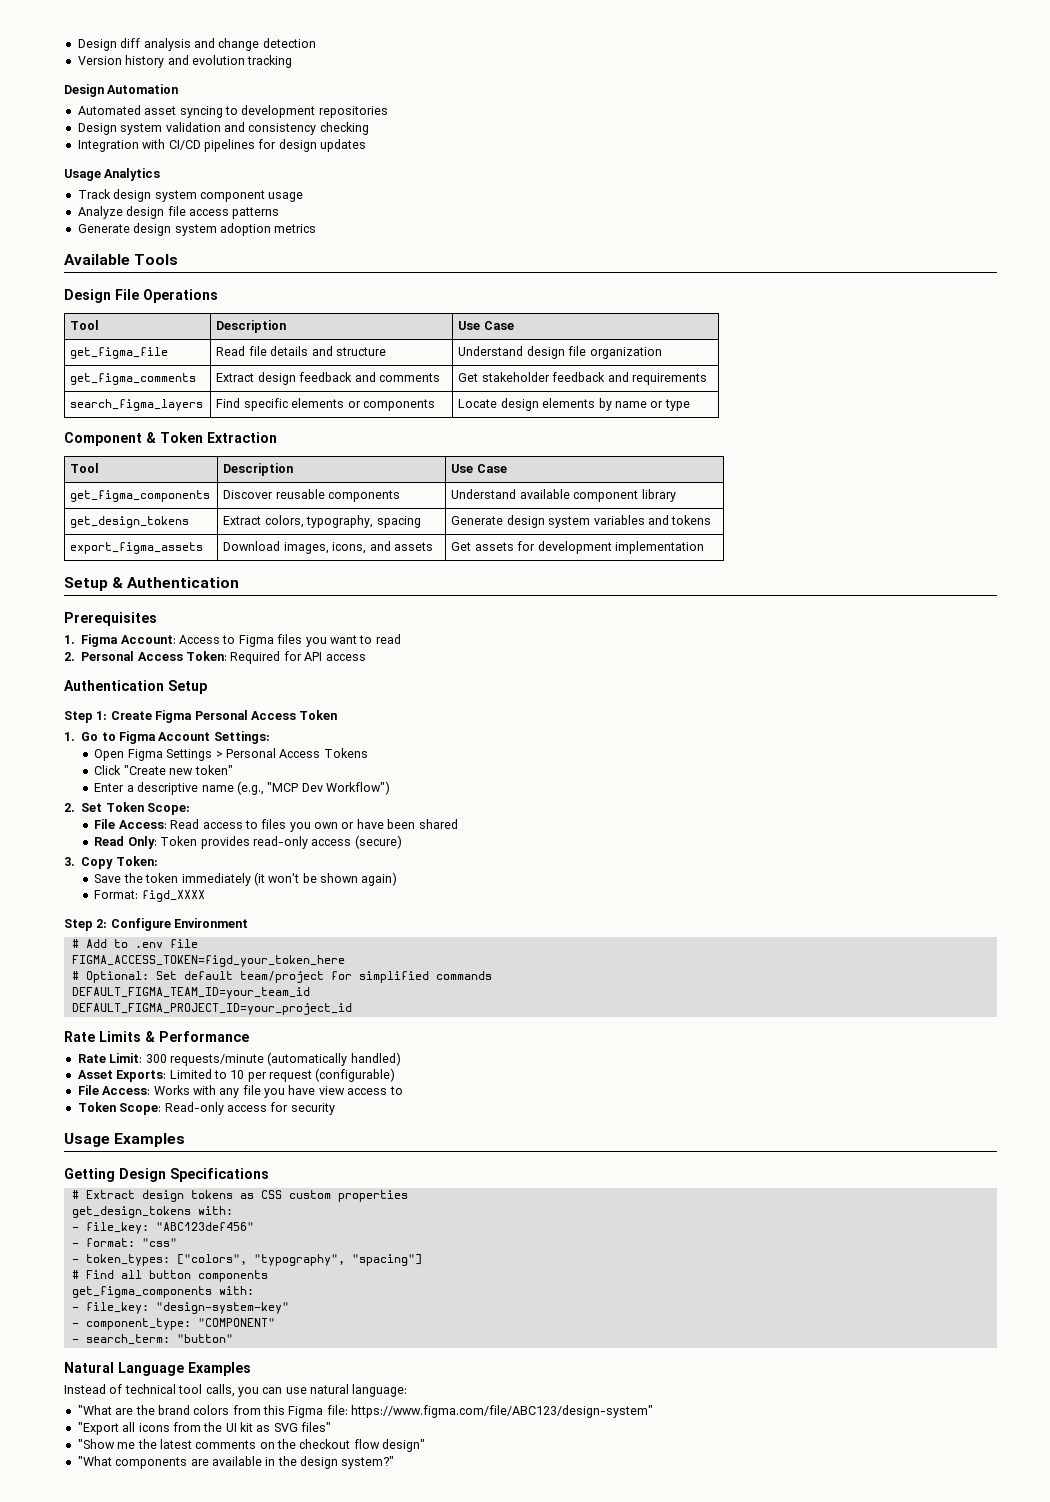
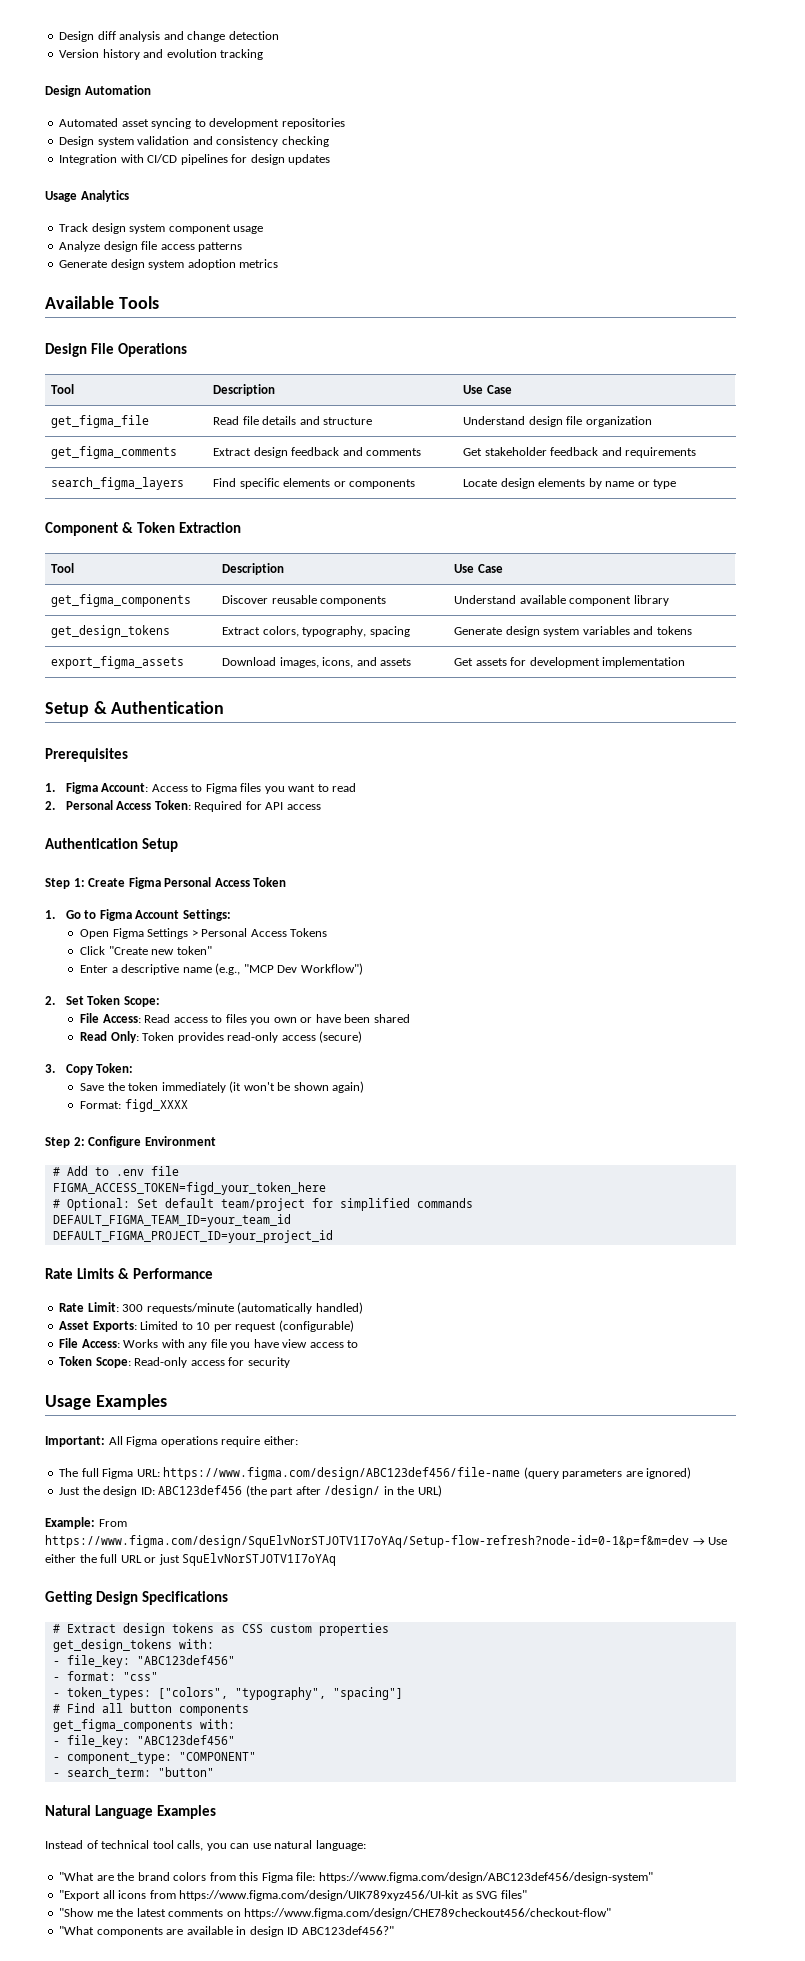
+ Important: All Figma operations require either:
+ The full Figma URL: https://www.figma.com/design/ABC123def456/file-name (query parameters are ignored)
+ Just the design ID: ABC123def456 (the part after /design/ in the URL)
+ Example: From https://www.figma.com/design/SquElvNorSTJOTV1I7oYAq/Setup-flow-refresh?node-id=0-1&p=f&m=dev → Use either the full URL or just SquElvNorSTJOTV1I7oYAq
  get_figma_components with:
- - file_key: "design-system-key"
+ - file_key: "ABC123def456"
- "What are the brand colors from this Figma file: https://www.figma.com/file/ABC123/design-system"
+ "What are the brand colors from this Figma file: https://www.figma.com/design/ABC123def456/design-system"
- "Export all icons from the UI kit as SVG files"
+ "Export all icons from https://www.figma.com/design/UIK789xyz456/UI-kit as SVG files"
- "Show me the latest comments on the checkout flow design"
+ "Show me the latest comments on https://www.figma.com/design/CHE789checkout456/checkout-flow"
- "What components are available in the design system?"
+ "What components are available in design ID ABC123def456?"

